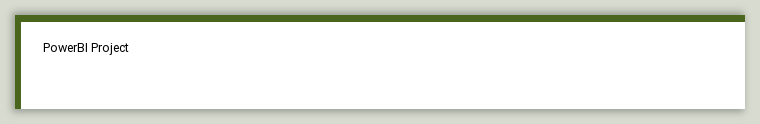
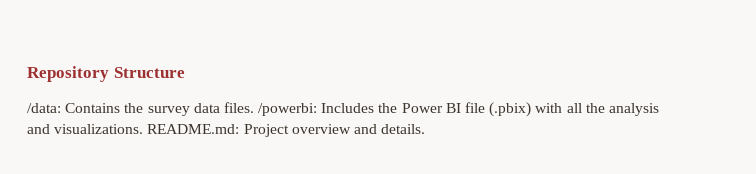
- PowerBI Project
+ Repository Structure
+ /data: Contains the survey data files. /powerbi: Includes the Power BI file (.pbix) with all the analysis and visualizations. README.md: Project overview and details.

